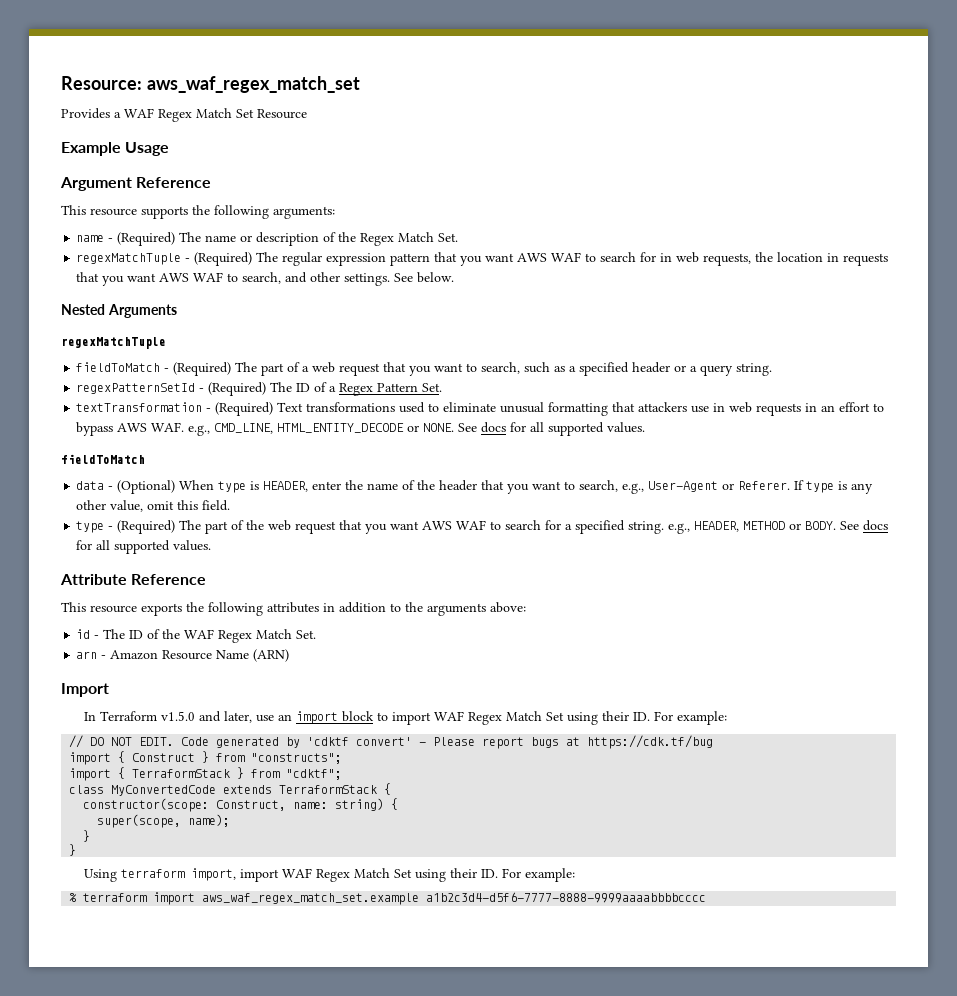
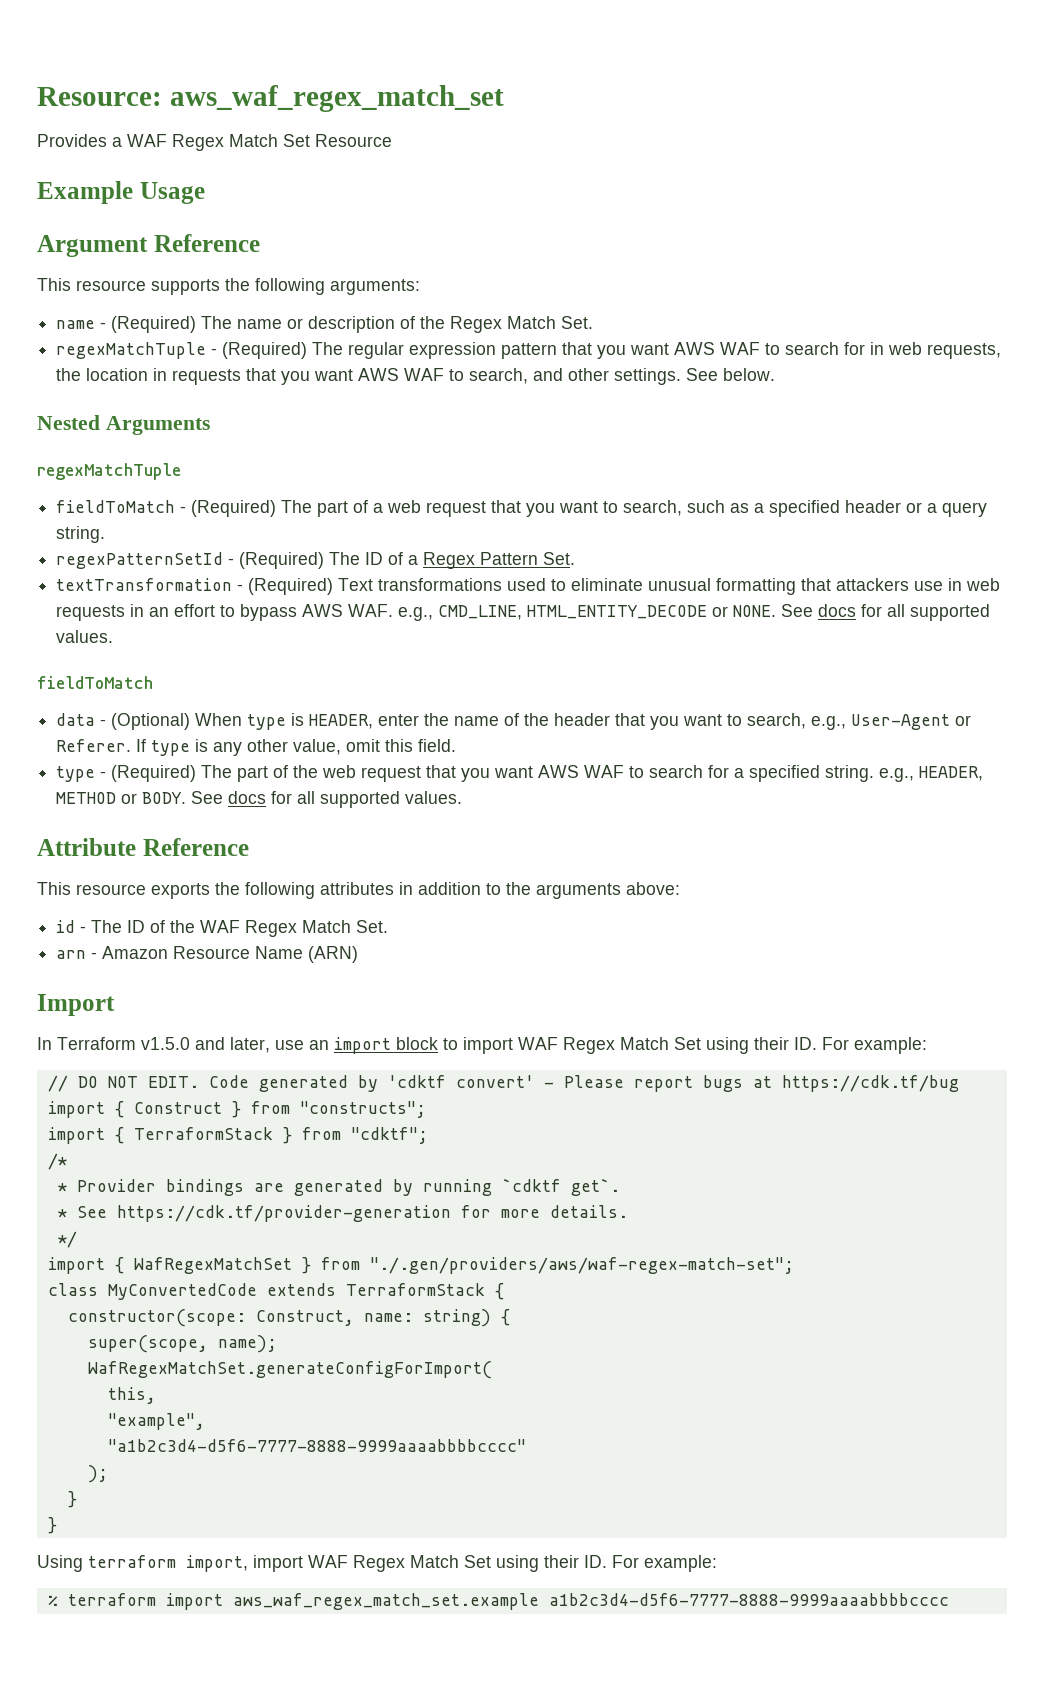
+ /*
+ * Provider bindings are generated by running `cdktf get`.
+ * See https://cdk.tf/provider-generation for more details.
+ */
+ import { WafRegexMatchSet } from "./.gen/providers/aws/waf-regex-match-set";
+ WafRegexMatchSet.generateConfigForImport(
+ this,
+ "example",
+ "a1b2c3d4-d5f6-7777-8888-9999aaaabbbbcccc"
+ );

